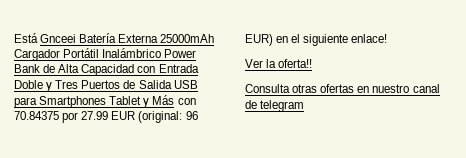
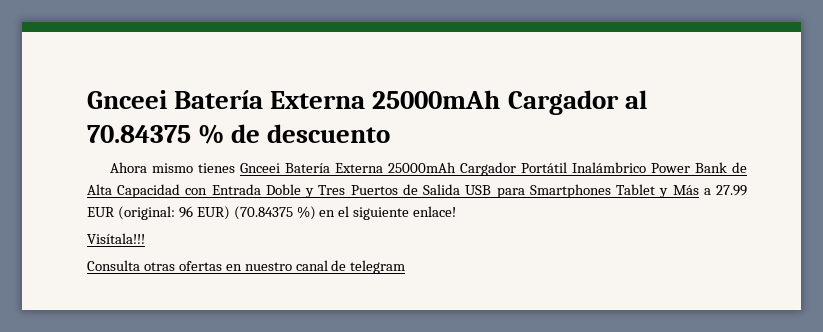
- Está Gnceei Batería Externa 25000mAh Cargador Portátil Inalámbrico Power Bank de Alta Capacidad con Entrada Doble y Tres Puertos de Salida USB para Smartphones Tablet y Más con 70.84375 por 27.99 EUR (original: 96 EUR) en el siguiente enlace!
+ Gnceei Batería Externa 25000mAh Cargador al 70.84375 % de descuento
+ Ahora mismo tienes Gnceei Batería Externa 25000mAh Cargador Portátil Inalámbrico Power Bank de Alta Capacidad con Entrada Doble y Tres Puertos de Salida USB para Smartphones Tablet y Más a 27.99 EUR (original: 96 EUR) (70.84375 %) en el siguiente enlace!
- Ver la oferta!!
+ Visítala!!!

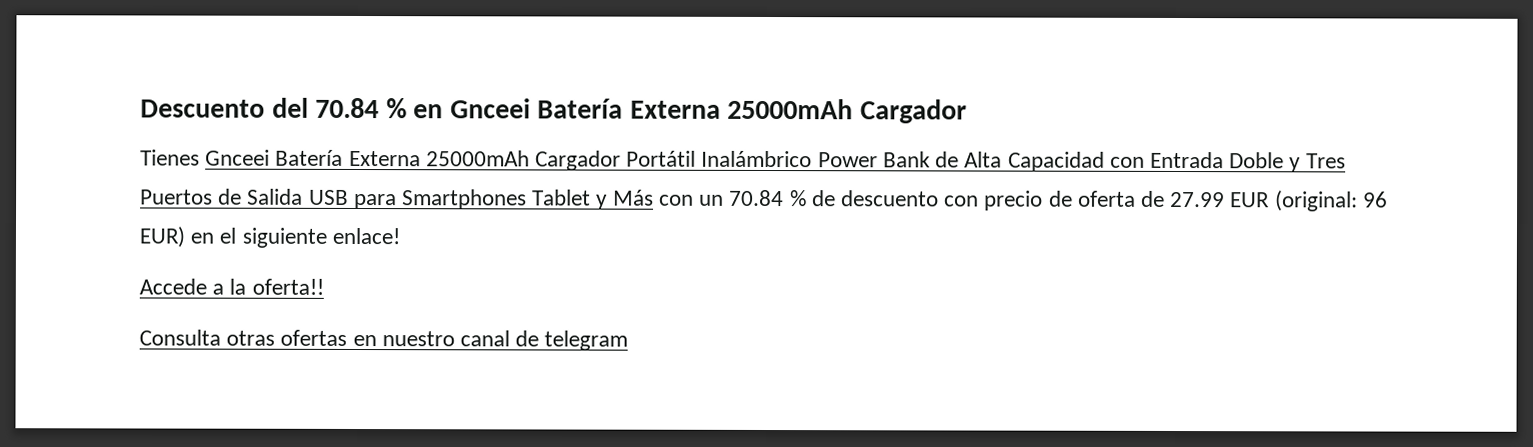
- Gnceei Batería Externa 25000mAh Cargador al 70.84375 % de descuento
- Ahora mismo tienes Gnceei Batería Externa 25000mAh Cargador Portátil Inalámbrico Power Bank de Alta Capacidad con Entrada Doble y Tres Puertos de Salida USB para Smartphones Tablet y Más a 27.99 EUR (original: 96 EUR) (70.84375 %) en el siguiente enlace!
+ Descuento del 70.84 % en Gnceei Batería Externa 25000mAh Cargador
+ Tienes Gnceei Batería Externa 25000mAh Cargador Portátil Inalámbrico Power Bank de Alta Capacidad con Entrada Doble y Tres Puertos de Salida USB para Smartphones Tablet y Más con un 70.84 % de descuento con precio de oferta de 27.99 EUR (original: 96 EUR) en el siguiente enlace!
- Visítala!!!
+ Accede a la oferta!!

